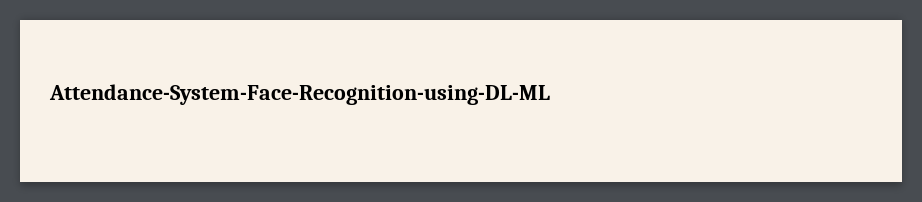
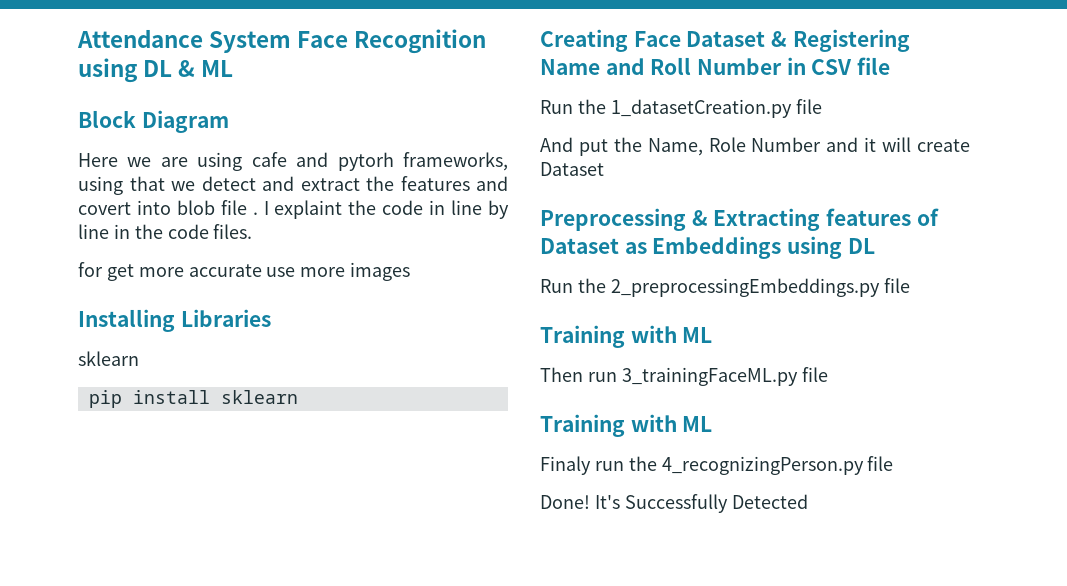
- Attendance-System-Face-Recognition-using-DL-ML
+ Attendance System Face Recognition using DL & ML
+ Block Diagram
+ Here we are using cafe and pytorh frameworks, using that we detect and extract the features and covert into blob file . I explaint the code in line by line in the code files.
+ for get more accurate use more images
+ Installing Libraries
+ sklearn
+ pip install sklearn
+ Creating Face Dataset & Registering Name and Roll Number in CSV file
+ Run the 1_datasetCreation.py file
+ And put the Name, Role Number and it will create Dataset
+ Preprocessing & Extracting features of Dataset as Embeddings using DL
+ Run the 2_preprocessingEmbeddings.py file
+ Training with ML
+ Then run 3_trainingFaceML.py file
+ Training with ML
+ Finaly run the 4_recognizingPerson.py file
+ Done! It's Successfully Detected

